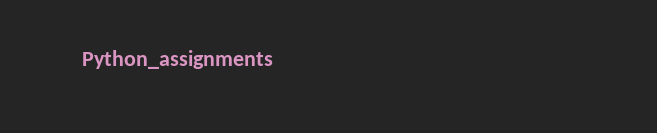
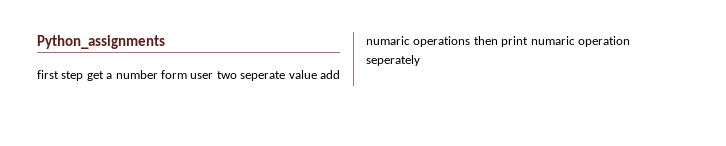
+ first step get a number form user two seperate value add numaric operations then print numaric operation seperately

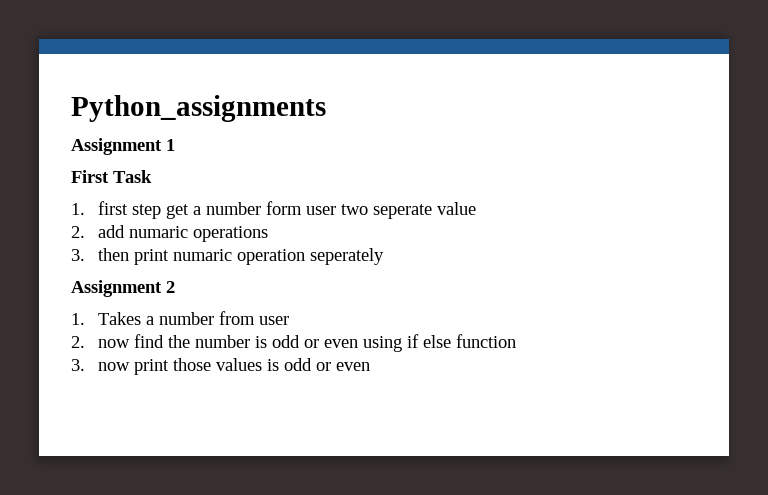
- first step get a number form user two seperate value add numaric operations then print numaric operation seperately
+ Assignment 1
+ First Task
+ 1. first step get a number form user two seperate value
+ 2. add numaric operations
+ 3. then print numaric operation seperately
+ Assignment 2
+ 1. Takes a number from user
+ 2. now find the number is odd or even using if else function
+ 3. now print those values is odd or even

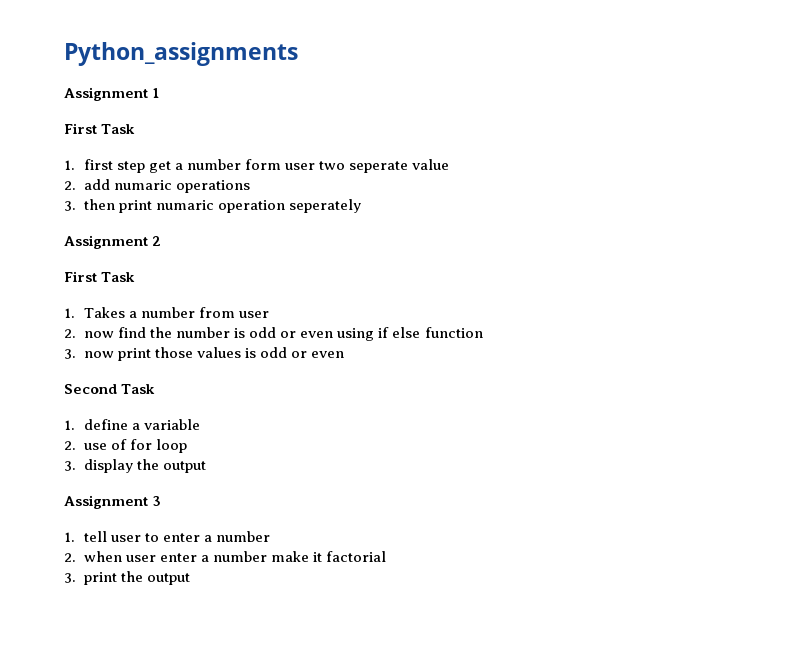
  Assignment 2
+ First Task
+ Second Task
+ 1. define a variable
+ 2. use of for loop
+ 3. display the output
+ Assignment 3
+ 1. tell user to enter a number
+ 2. when user enter a number make it factorial
+ 3. print the output

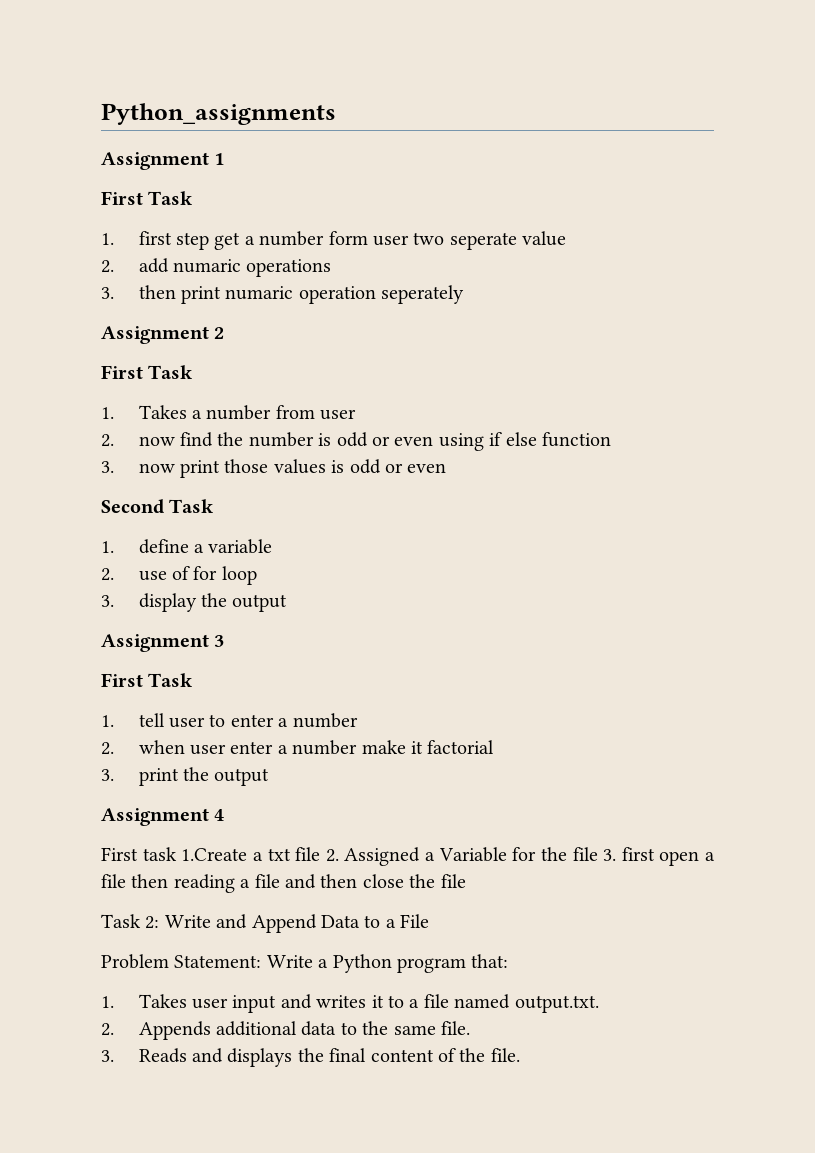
  Assignment 3
+ First Task
+ Assignment 4
+ First task 1.Create a txt file 2. Assigned a Variable for the file 3. first open a file then reading a file and then close the file
+ Task 2: Write and Append Data to a File
+ Problem Statement: Write a Python program that:
+ 1. Takes user input and writes it to a file named output.txt.
+ 2. Appends additional data to the same file.
+ 3. Reads and displays the final content of the file.

